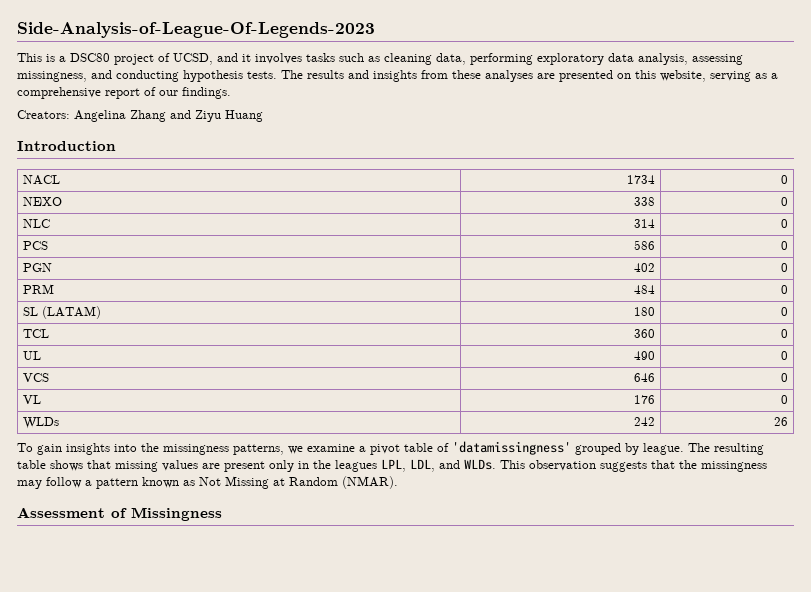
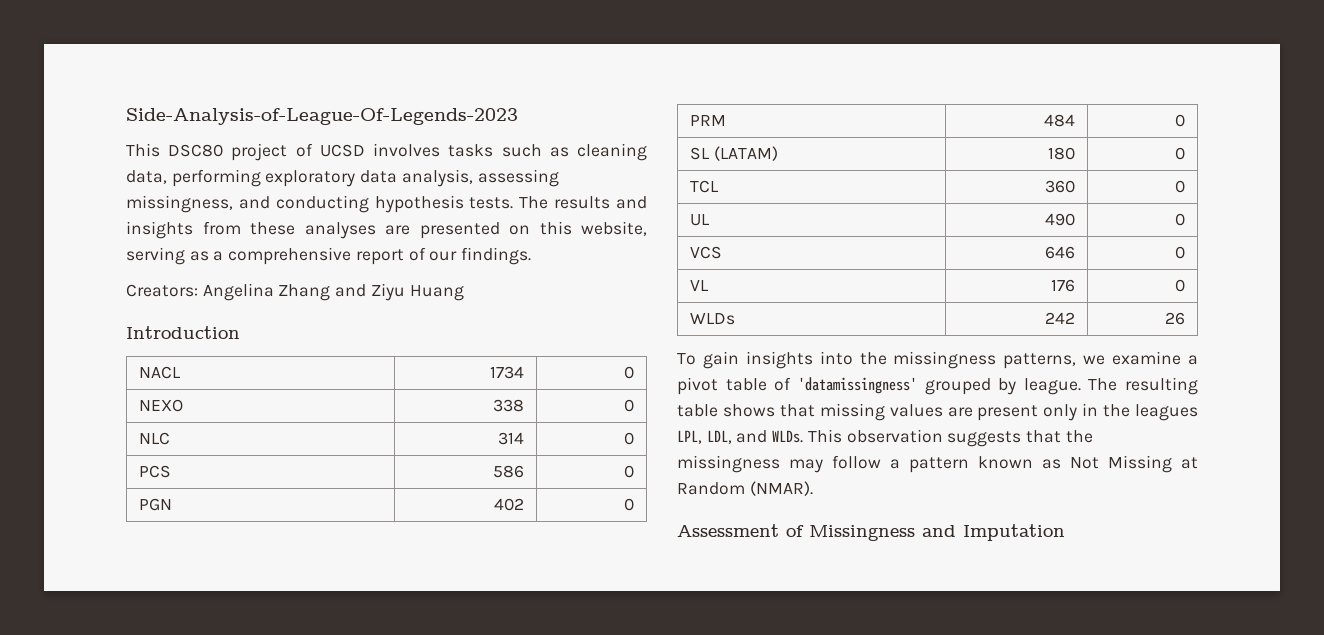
- This is a DSC80 project of UCSD, and it involves tasks such as cleaning data, performing exploratory data analysis, assessing missingness, and conducting hypothesis tests.
+ This DSC80 project of UCSD involves tasks such as cleaning data, performing exploratory data analysis, assessing missingness, and conducting hypothesis tests.
- Assessment of Missingness
+ Assessment of Missingness and Imputation

